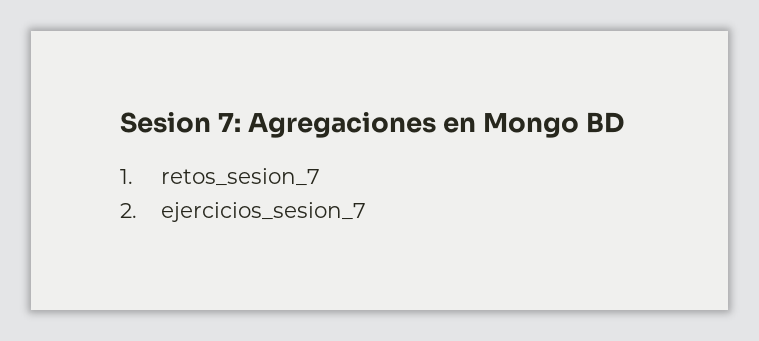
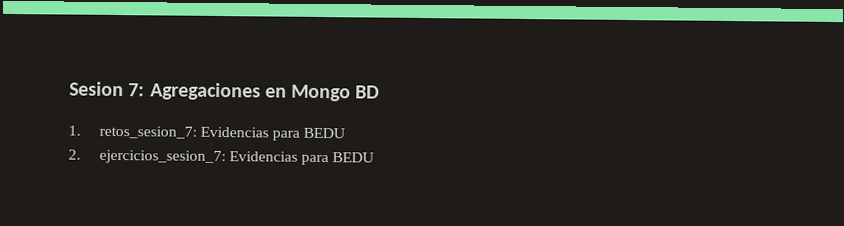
- 1. retos_sesion_7
- 2. ejercicios_sesion_7
+ 1. retos_sesion_7: Evidencias para BEDU
+ 2. ejercicios_sesion_7: Evidencias para BEDU

